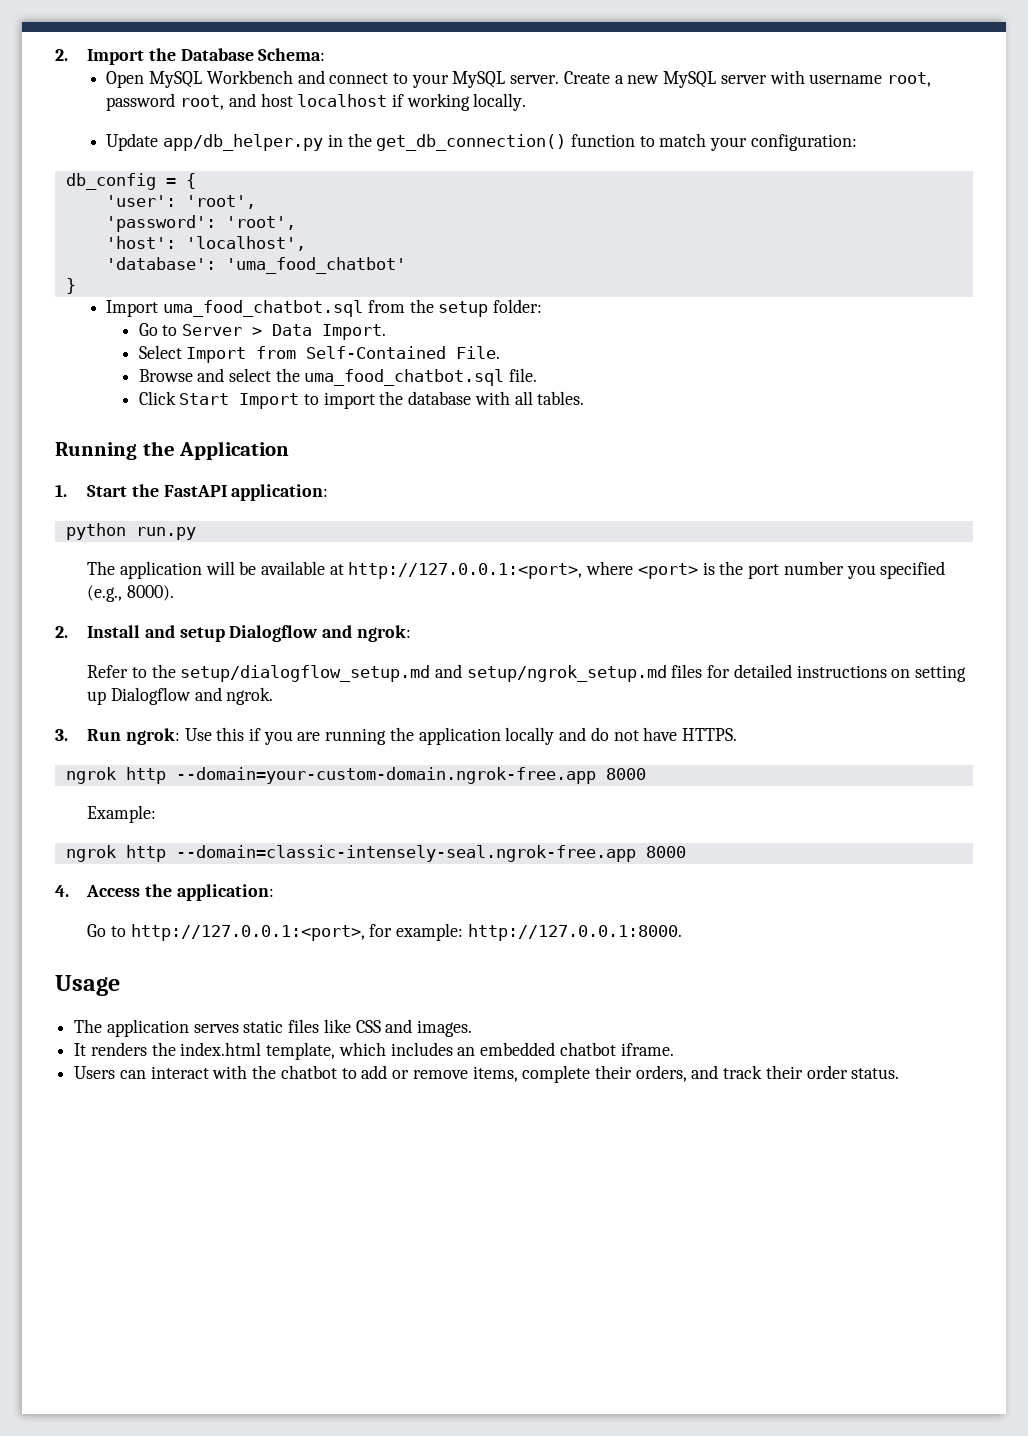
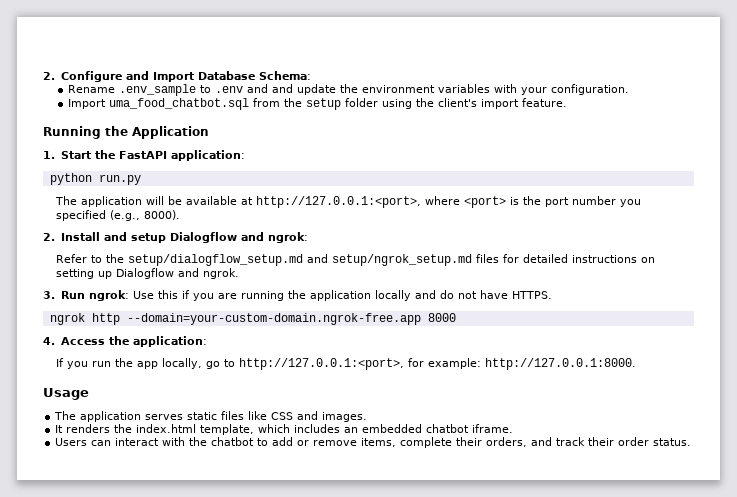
- 2. Import the Database Schema:
+ 2. Configure and Import Database Schema:
- Open MySQL Workbench and connect to your MySQL server. Create a new MySQL server with username root, password root, and host localhost if working locally.
- Update app/db_helper.py in the get_db_connection() function to match your configuration:
- db_config = {
- 'user': 'root',
- 'password': 'root',
- 'host': 'localhost',
- 'database': 'uma_food_chatbot'
- }
+ Rename .env_sample to .env and and update the environment variables with your configuration.
- Import uma_food_chatbot.sql from the setup folder:
- Go to Server > Data Import.
- Select Import from Self-Contained File.
- Browse and select the uma_food_chatbot.sql file.
- Click Start Import to import the database with all tables.
+ Import uma_food_chatbot.sql from the setup folder using the client's import feature.
- Example:
- ngrok http --domain=classic-intensely-seal.ngrok-free.app 8000
- Go to http://127.0.0.1:<port>, for example: http://127.0.0.1:8000.
+ If you run the app locally, go to http://127.0.0.1:<port>, for example: http://127.0.0.1:8000.

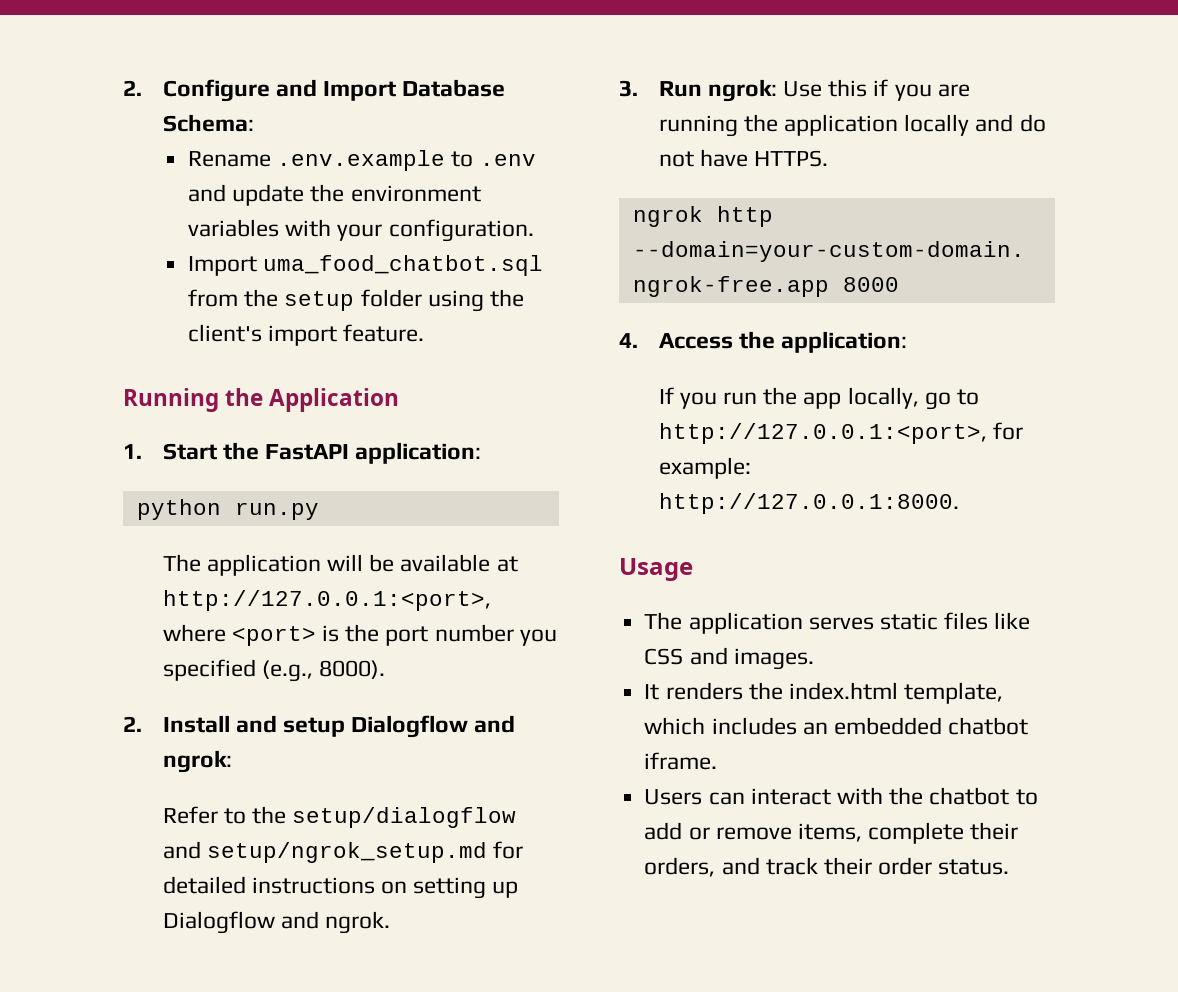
- Rename .env_sample to .env and and update the environment variables with your configuration.
+ Rename .env.example to .env and update the environment variables with your configuration.
- Refer to the setup/dialogflow_setup.md and setup/ngrok_setup.md files for detailed instructions on setting up Dialogflow and ngrok.
+ Refer to the setup/dialogflow and setup/ngrok_setup.md for detailed instructions on setting up Dialogflow and ngrok.

